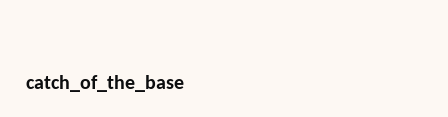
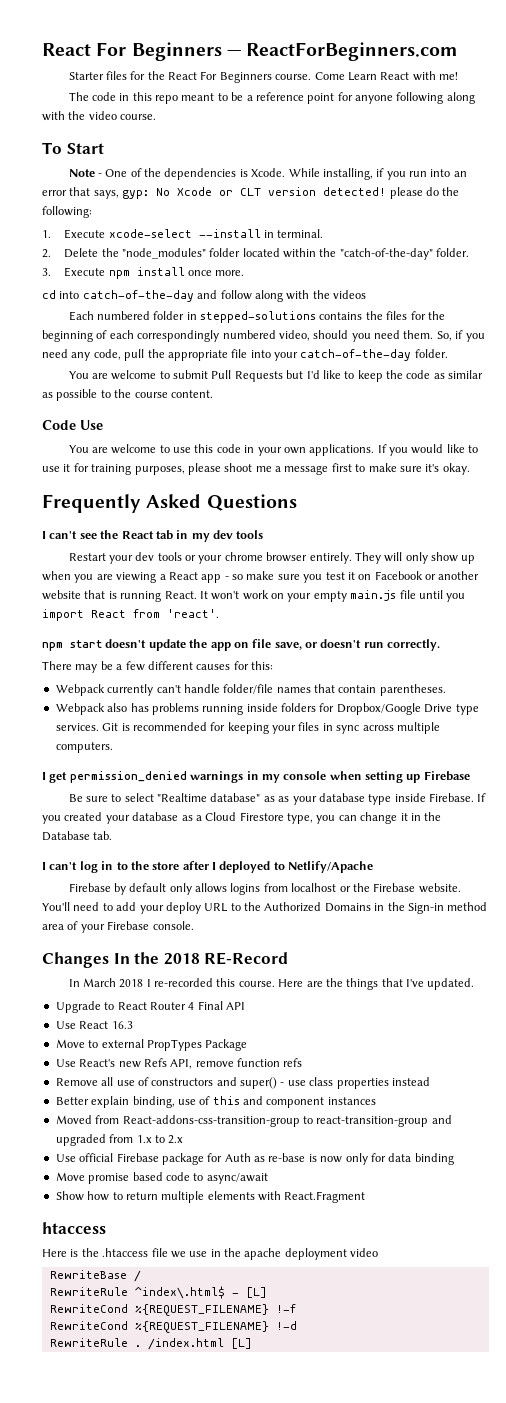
- catch_of_the_base
+ React For Beginners — ReactForBeginners.com
+ Starter files for the React For Beginners course. Come Learn React with me!
+ The code in this repo meant to be a reference point for anyone following along with the video course.
+ To Start
+ Note - One of the dependencies is Xcode. While installing, if you run into an error that says, gyp: No Xcode or CLT version detected! please do the following:
+ 1. Execute xcode-select --install in terminal.
+ 2. Delete the "node_modules" folder located within the "catch-of-the-day" folder.
+ 3. Execute npm install once more.
+ cd into catch-of-the-day and follow along with the videos
+ Each numbered folder in stepped-solutions contains the files for the beginning of each correspondingly numbered video, should you need them. So, if you need any code, pull the appropriate file into your catch-of-the-day folder.
+ You are welcome to submit Pull Requests but I'd like to keep the code as similar as possible to the course content.
+ Code Use
+ You are welcome to use this code in your own applications. If you would like to use it for training purposes, please shoot me a message first to make sure it's okay.
+ Frequently Asked Questions
+ I can't see the React tab in my dev tools
+ Restart your dev tools or your chrome browser entirely. They will only show up when you are viewing a React app - so make sure you test it on Facebook or another website that is running React. It won't work on your empty main.js file until you import React from 'react'.
+ npm start doesn't update the app on file save, or doesn't run correctly.
+ There may be a few different causes for this:
+ Webpack currently can't handle folder/file names that contain parentheses.
+ Webpack also has problems running inside folders for Dropbox/Google Drive type services. Git is recommended for keeping your files in sync across multiple computers.
+ I get permission_denied warnings in my console when setting up Firebase
+ Be sure to select "Realtime database" as as your database type inside Firebase. If you created your database as a Cloud Firestore type, you can change it in the Database tab.
+ I can't log in to the store after I deployed to Netlify/Apache
+ Firebase by default only allows logins from localhost or the Firebase website. You'll need to add your deploy URL to the Authorized Domains in the Sign-in method area of your Firebase console.
+ Changes In the 2018 RE-Record
+ In March 2018 I re-recorded this course. Here are the things that I've updated.
+ Upgrade to React Router 4 Final API
+ Use React 16.3
+ Move to external PropTypes Package
+ Use React's new Refs API, remove function refs
+ Remove all use of constructors and super() - use class properties instead
+ Better explain binding, use of this and component instances
+ Moved from React-addons-css-transition-group to react-transition-group and upgraded from 1.x to 2.x
+ Use official Firebase package for Auth as re-base is now only for data binding
+ Move promise based code to async/await
+ Show how to return multiple elements with React.Fragment
+ htaccess
+ Here is the .htaccess file we use in the apache deployment video
+ RewriteBase /
+ RewriteRule ^index\.html$ - [L]
+ RewriteCond %{REQUEST_FILENAME} !-f
+ RewriteCond %{REQUEST_FILENAME} !-d
+ RewriteRule . /index.html [L]

